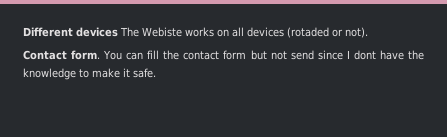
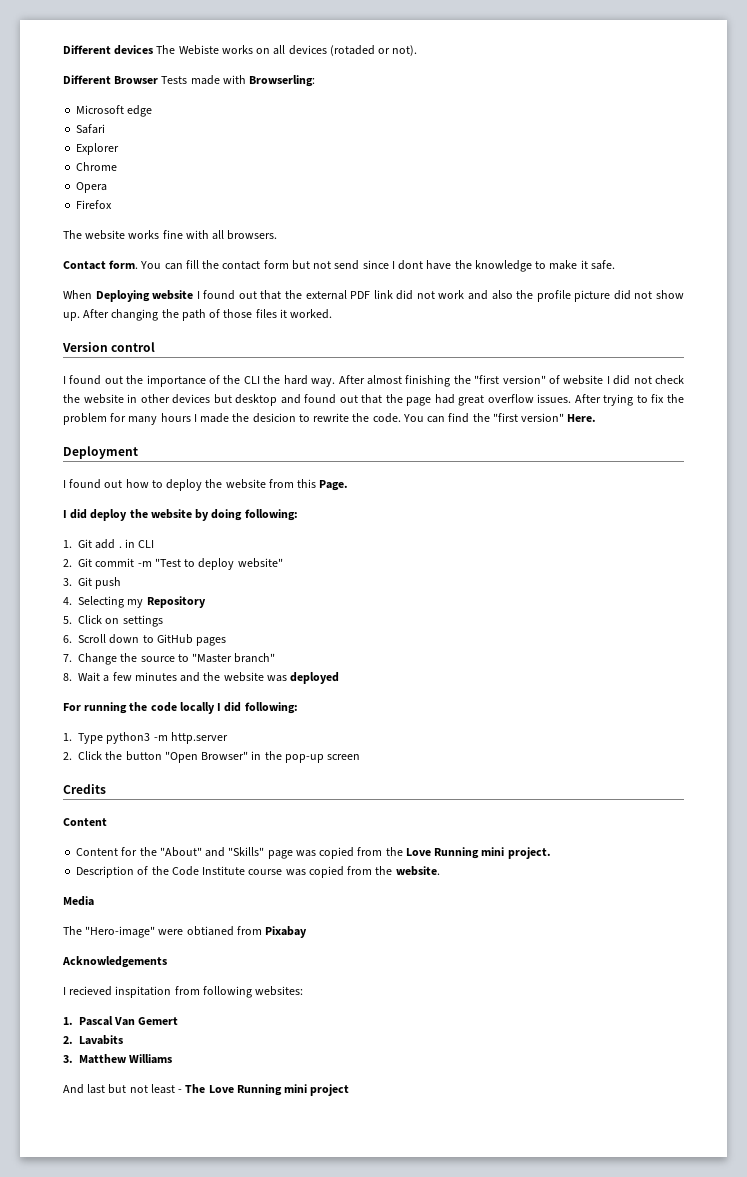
+ Different Browser Tests made with Browserling:
+ Microsoft edge
+ Safari
+ Explorer
+ Chrome
+ Opera
+ Firefox
+ The website works fine with all browsers.
+ When Deploying website I found out that the external PDF link did not work and also the profile picture did not show up. After changing the path of those files it worked.
+ Version control
+ I found out the importance of the CLI the hard way. After almost finishing the "first version" of website I did not check the website in other devices but desktop and found out that the page had great overflow issues. After trying to fix the problem for many hours I made the desicion to rewrite the code. You can find the "first version" Here.
+ Deployment
+ I found out how to deploy the website from this Page.
+ I did deploy the website by doing following:
+ 1. Git add . in CLI
+ 2. Git commit -m "Test to deploy website"
+ 3. Git push
+ 4. Selecting my Repository
+ 5. Click on settings
+ 6. Scroll down to GitHub pages
+ 7. Change the source to "Master branch"
+ 8. Wait a few minutes and the website was deployed
+ For running the code locally I did following:
+ 1. Type python3 -m http.server
+ 2. Click the button "Open Browser" in the pop-up screen
+ Credits
+ Content
+ Content for the "About" and "Skills" page was copied from the Love Running mini project.
+ Description of the Code Institute course was copied from the website.
+ Media
+ The "Hero-image" were obtianed from Pixabay
+ Acknowledgements
+ I recieved inspitation from following websites:
+ 1. Pascal Van Gemert
+ 2. Lavabits
+ 3. Matthew Williams
+ And last but not least - The Love Running mini project

